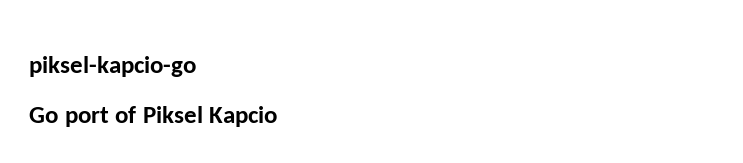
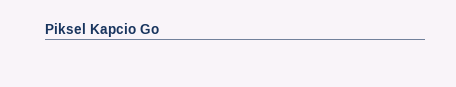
- piksel-kapcio-go
- Go port of Piksel Kapcio
+ Piksel Kapcio Go

